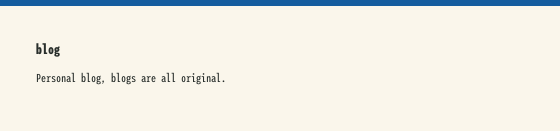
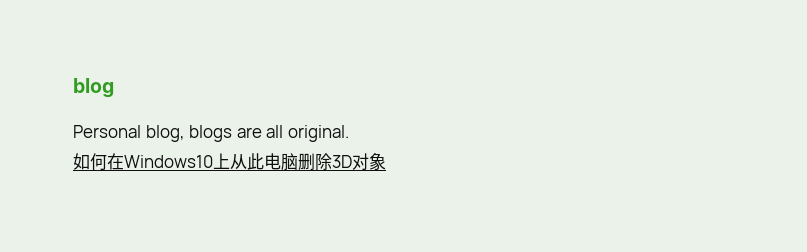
+ 如何在Windows10上从此电脑删除3D对象

